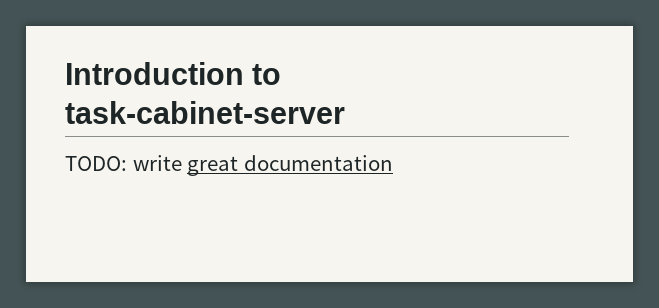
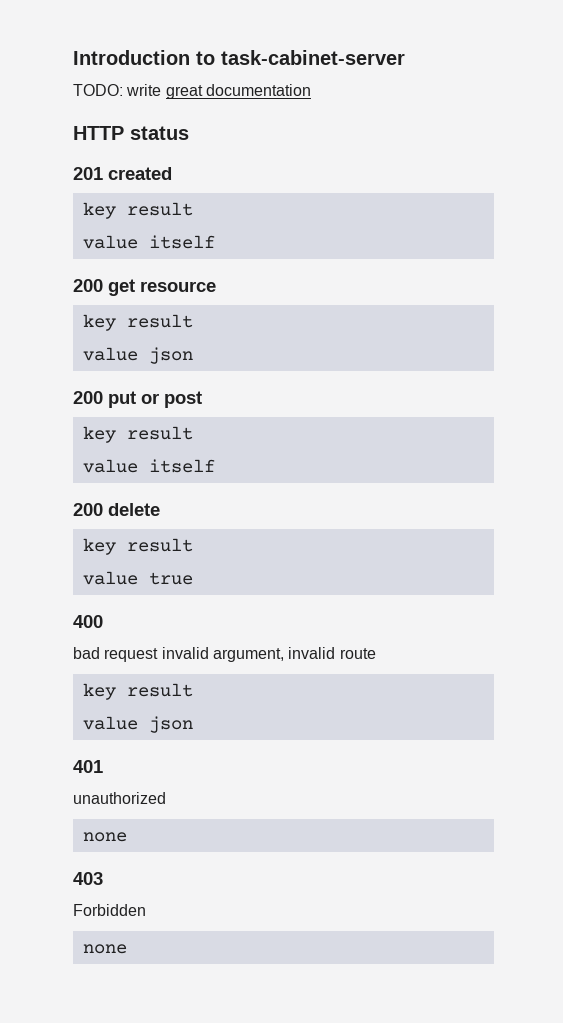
+ HTTP status
+ 201 created
+ key result
+ value itself
+ 200 get resource
+ key result
+ value json
+ 200 put or post
+ key result
+ value itself
+ 200 delete
+ key result
+ value true
+ 400
+ bad request invalid argument, invalid route
+ key result
+ value json
+ 401
+ unauthorized
+ none
+ 403
+ Forbidden
+ none

